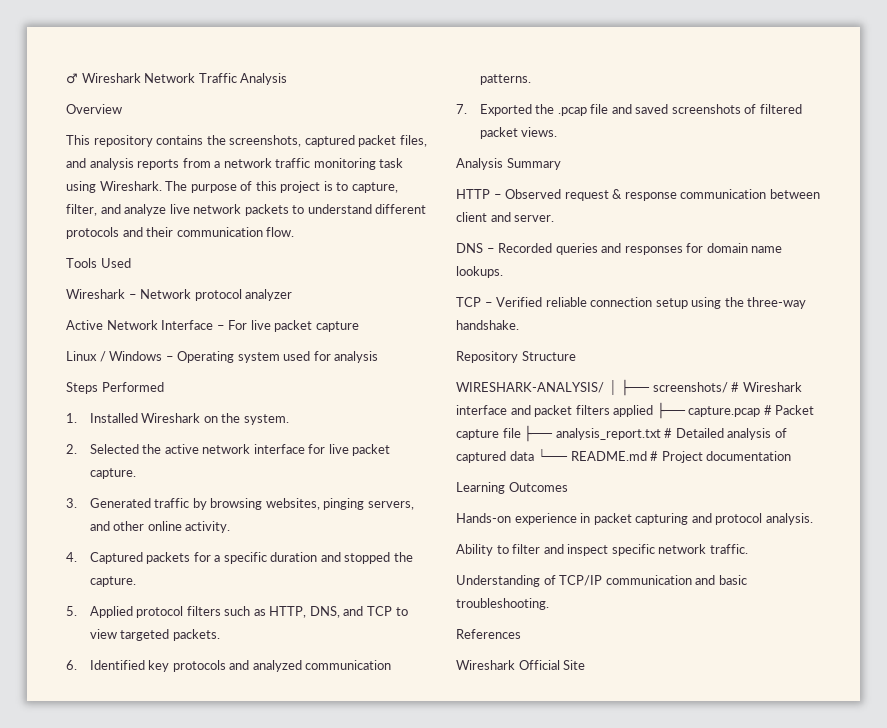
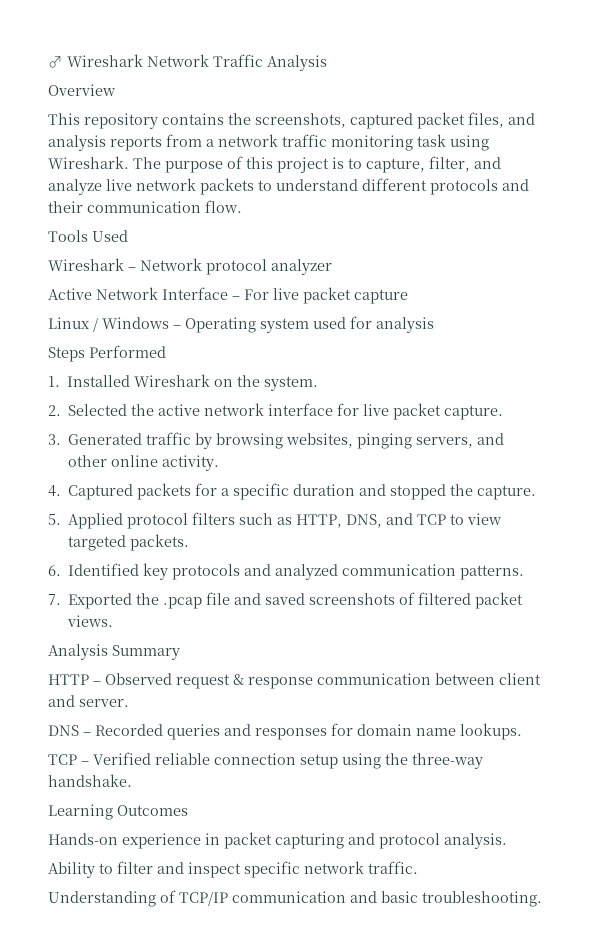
- Repository Structure
- WIRESHARK-ANALYSIS/ │ ├── screenshots/ # Wireshark interface and packet filters applied ├── capture.pcap # Packet capture file ├── analysis_report.txt # Detailed analysis of captured data └── README.md # Project documentation
- References
- Wireshark Official Site

